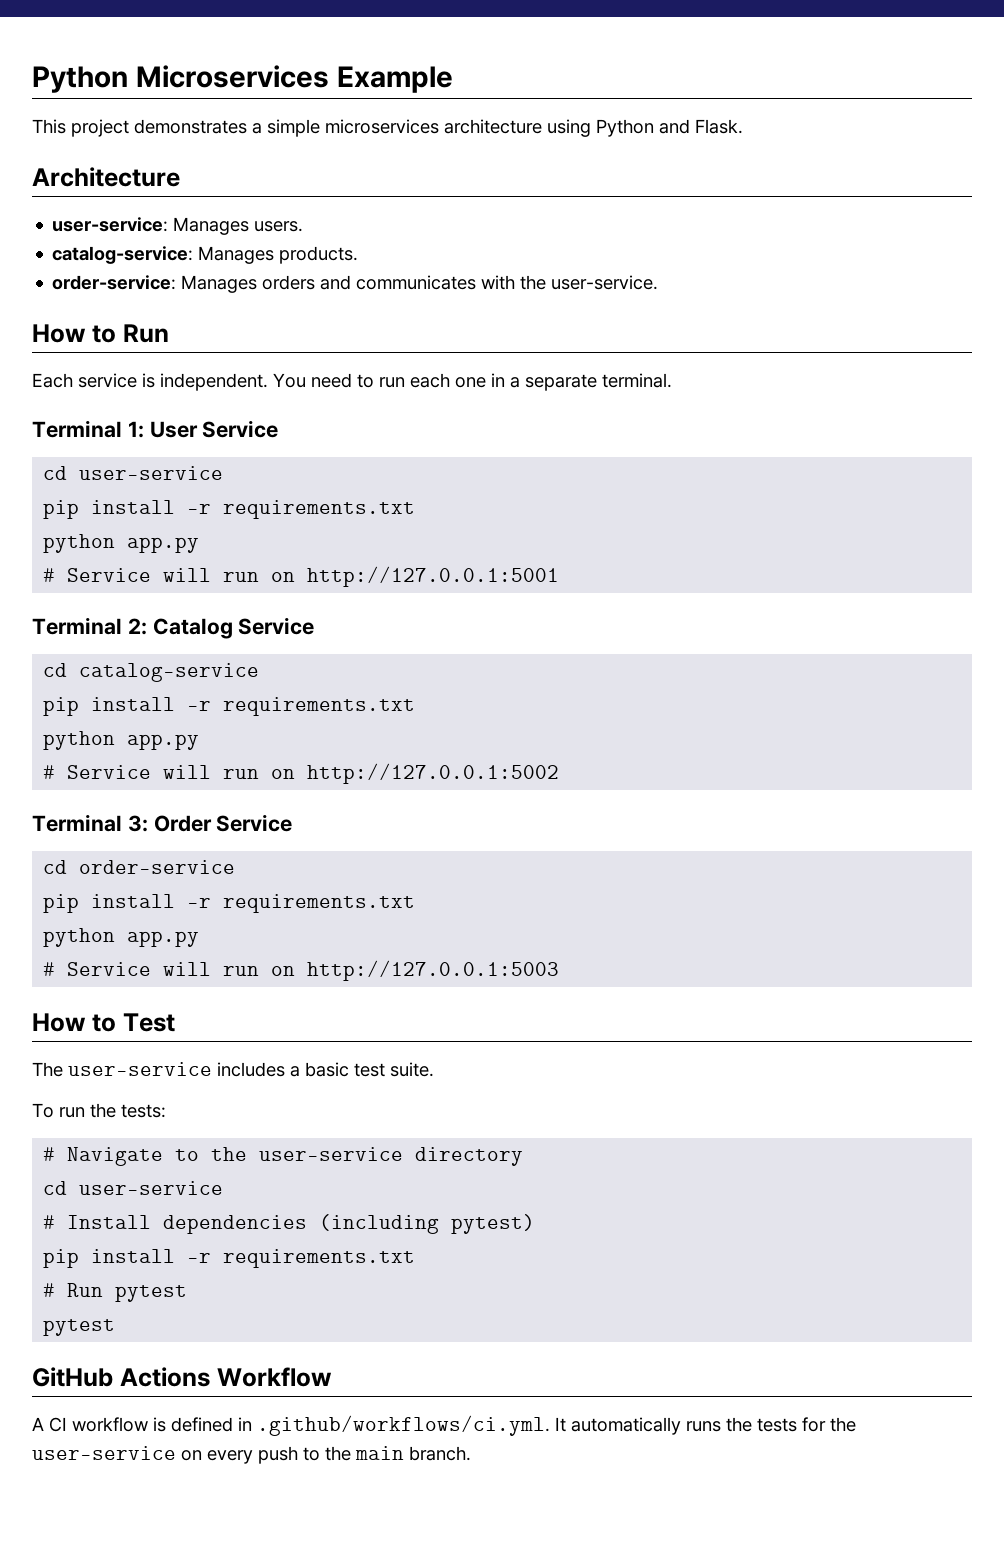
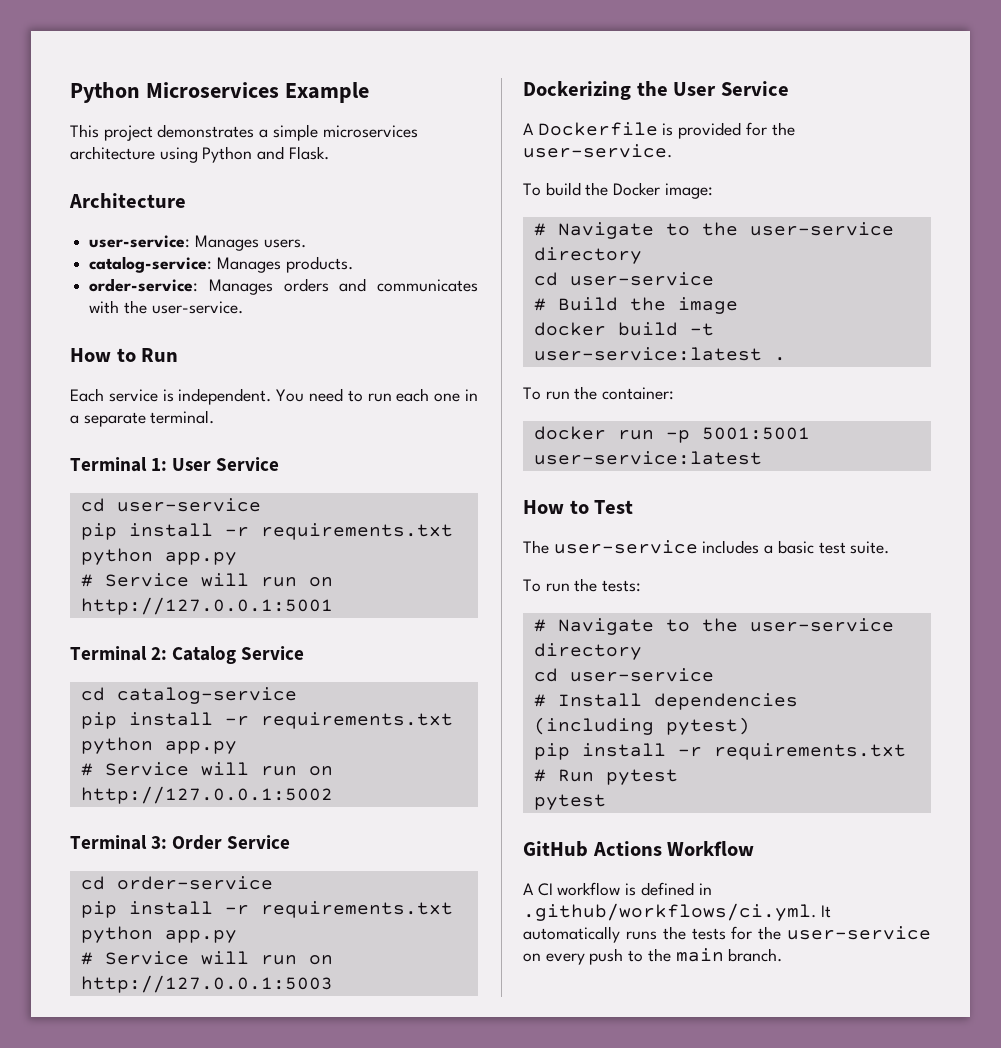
+ Dockerizing the User Service
+ A Dockerfile is provided for the user-service.
+ To build the Docker image:
+ # Navigate to the user-service directory
+ cd user-service
+ # Build the image
+ docker build -t user-service:latest .
+ To run the container:
+ docker run -p 5001:5001 user-service:latest

